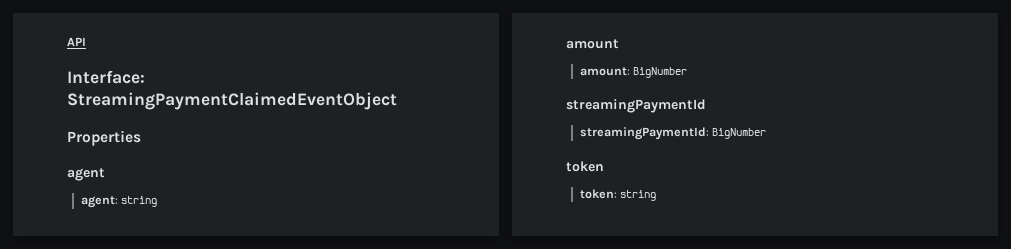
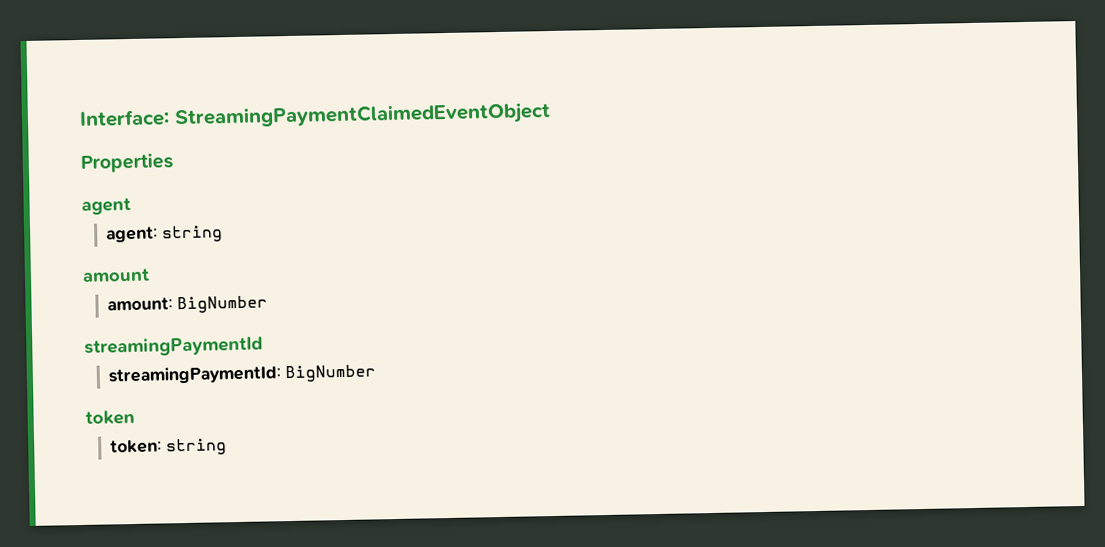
- API

